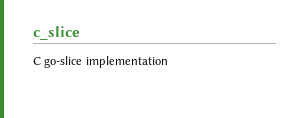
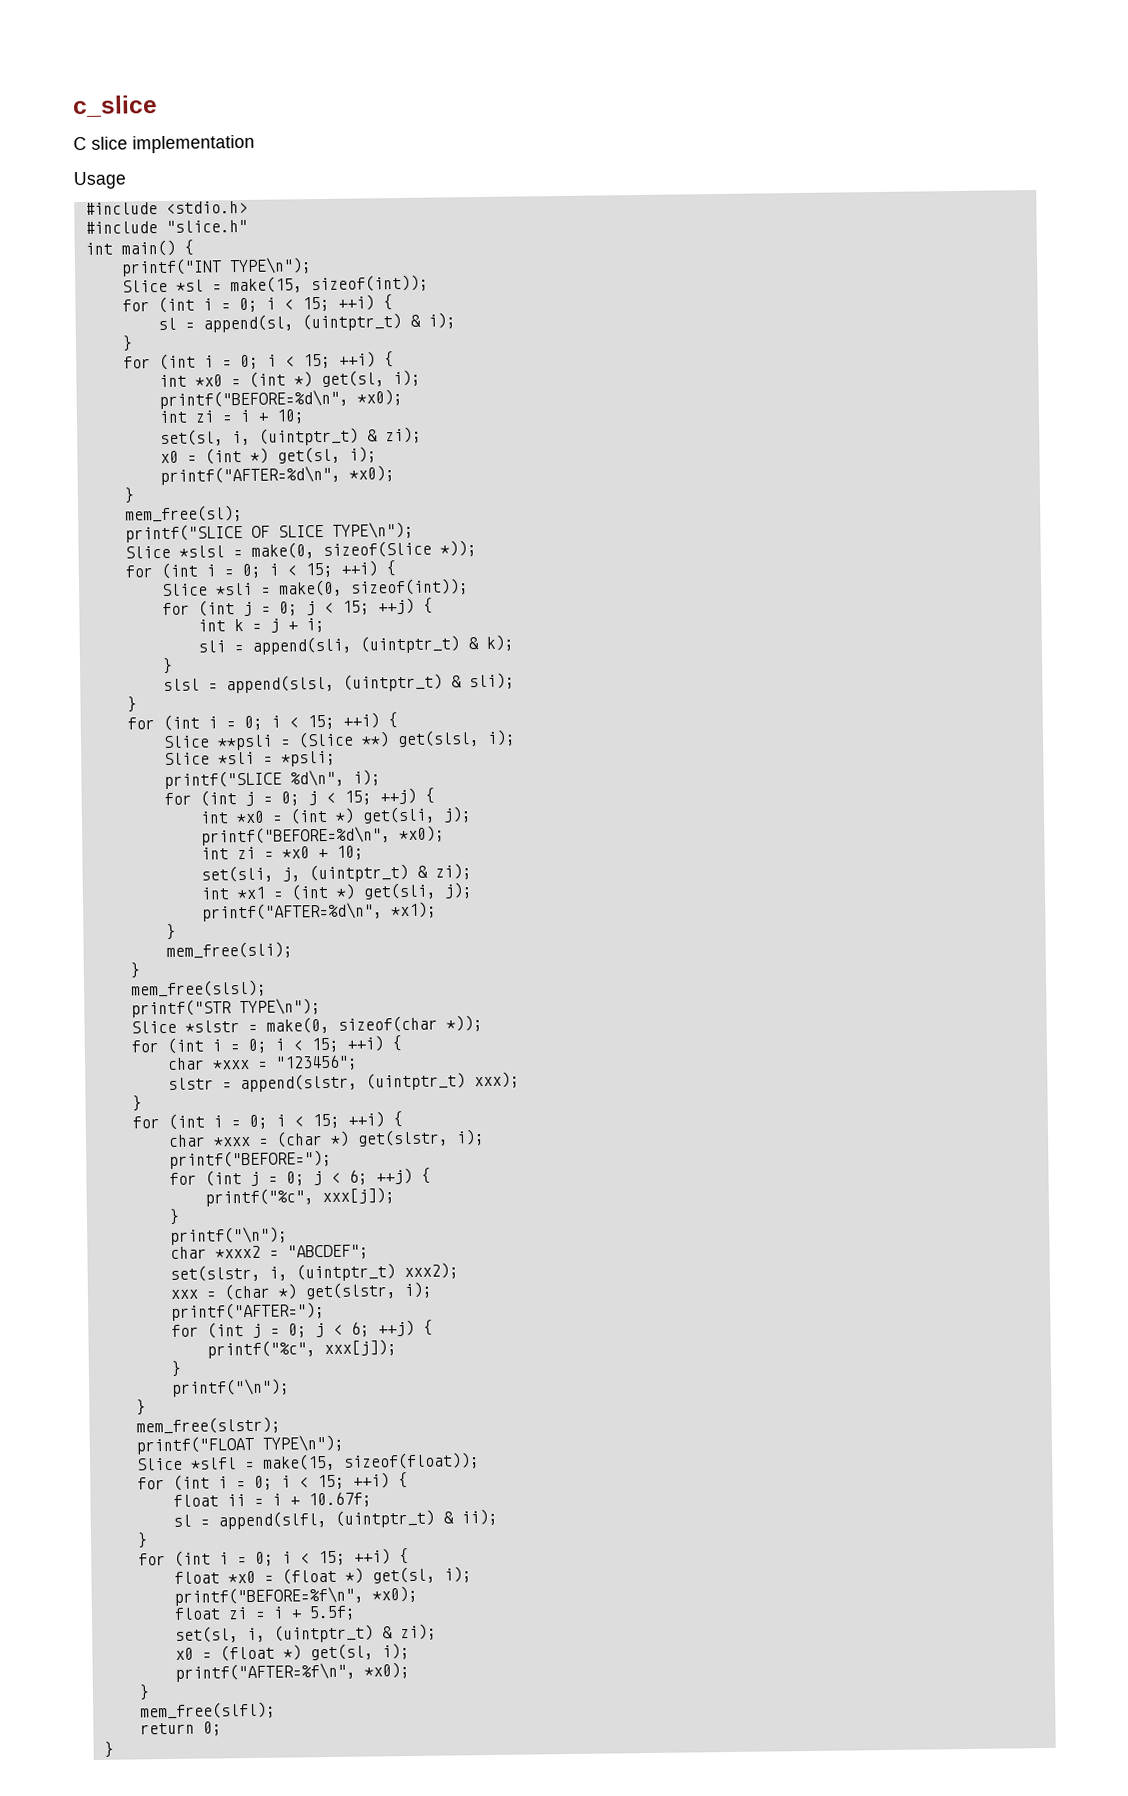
- C go-slice implementation
+ C slice implementation
+ Usage
+ #include <stdio.h>
+ #include "slice.h"
+ int main() {
+ printf("INT TYPE\n");
+ Slice *sl = make(15, sizeof(int));
+ for (int i = 0; i < 15; ++i) {
+ sl = append(sl, (uintptr_t) & i);
+ }
+ for (int i = 0; i < 15; ++i) {
+ int *x0 = (int *) get(sl, i);
+ printf("BEFORE=%d\n", *x0);
+ int zi = i + 10;
+ set(sl, i, (uintptr_t) & zi);
+ x0 = (int *) get(sl, i);
+ printf("AFTER=%d\n", *x0);
+ }
+ mem_free(sl);
+ printf("SLICE OF SLICE TYPE\n");
+ Slice *slsl = make(0, sizeof(Slice *));
+ for (int i = 0; i < 15; ++i) {
+ Slice *sli = make(0, sizeof(int));
+ for (int j = 0; j < 15; ++j) {
+ int k = j + i;
+ sli = append(sli, (uintptr_t) & k);
+ }
+ slsl = append(slsl, (uintptr_t) & sli);
+ }
+ for (int i = 0; i < 15; ++i) {
+ Slice **psli = (Slice **) get(slsl, i);
+ Slice *sli = *psli;
+ printf("SLICE %d\n", i);
+ for (int j = 0; j < 15; ++j) {
+ int *x0 = (int *) get(sli, j);
+ printf("BEFORE=%d\n", *x0);
+ int zi = *x0 + 10;
+ set(sli, j, (uintptr_t) & zi);
+ int *x1 = (int *) get(sli, j);
+ printf("AFTER=%d\n", *x1);
+ }
+ mem_free(sli);
+ }
+ mem_free(slsl);
+ printf("STR TYPE\n");
+ Slice *slstr = make(0, sizeof(char *));
+ for (int i = 0; i < 15; ++i) {
+ char *xxx = "123456";
+ slstr = append(slstr, (uintptr_t) xxx);
+ }
+ for (int i = 0; i < 15; ++i) {
+ char *xxx = (char *) get(slstr, i);
+ printf("BEFORE=");
+ for (int j = 0; j < 6; ++j) {
+ printf("%c", xxx[j]);
+ }
+ printf("\n");
+ char *xxx2 = "ABCDEF";
+ set(slstr, i, (uintptr_t) xxx2);
+ xxx = (char *) get(slstr, i);
+ printf("AFTER=");
+ for (int j = 0; j < 6; ++j) {
+ printf("%c", xxx[j]);
+ }
+ printf("\n");
+ }
+ mem_free(slstr);
+ printf("FLOAT TYPE\n");
+ Slice *slfl = make(15, sizeof(float));
+ for (int i = 0; i < 15; ++i) {
+ float ii = i + 10.67f;
+ sl = append(slfl, (uintptr_t) & ii);
+ }
+ for (int i = 0; i < 15; ++i) {
+ float *x0 = (float *) get(sl, i);
+ printf("BEFORE=%f\n", *x0);
+ float zi = i + 5.5f;
+ set(sl, i, (uintptr_t) & zi);
+ x0 = (float *) get(sl, i);
+ printf("AFTER=%f\n", *x0);
+ }
+ mem_free(slfl);
+ return 0;
+ }

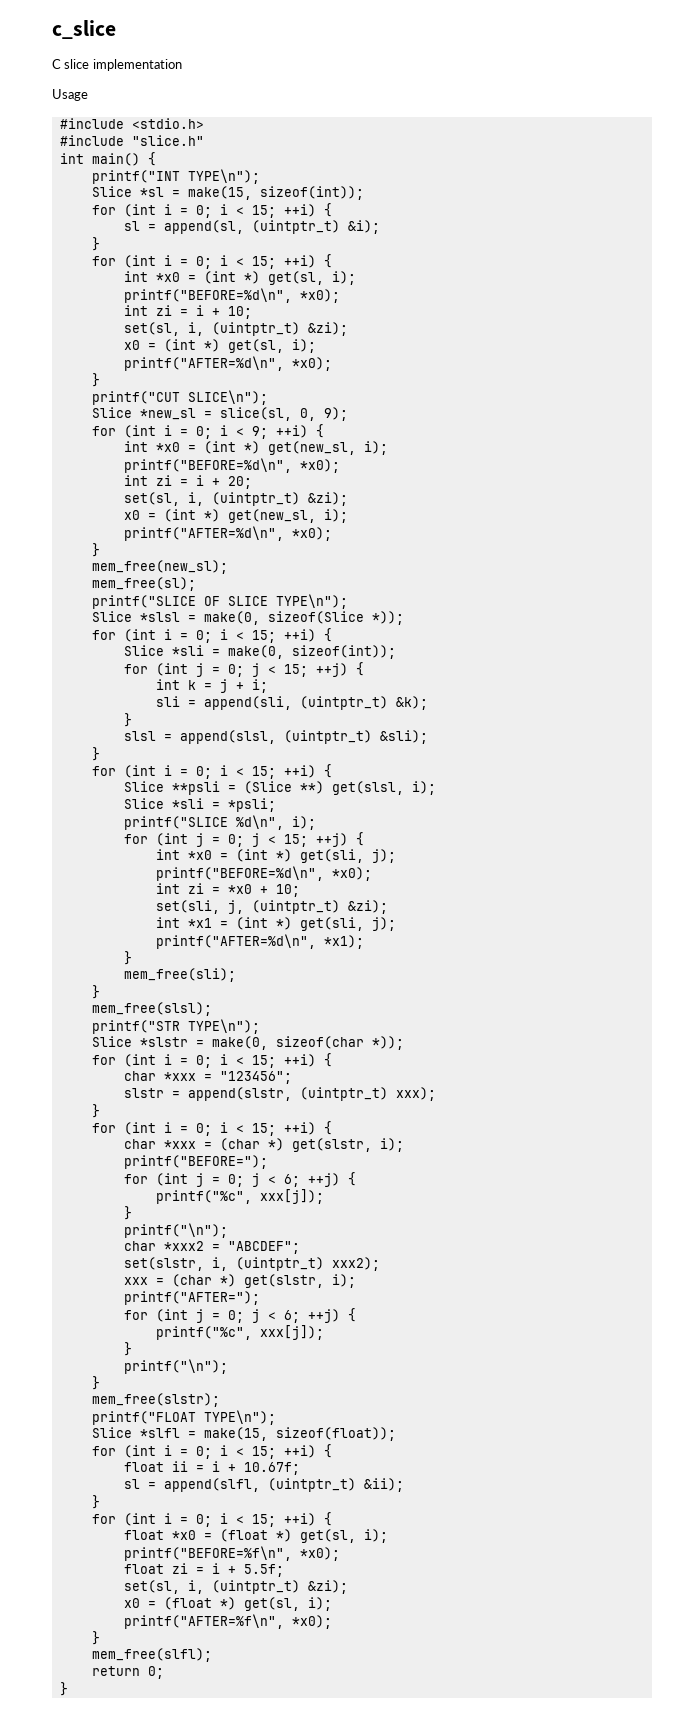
- sl = append(sl, (uintptr_t) & i);
+ sl = append(sl, (uintptr_t) &i);
  int zi = i + 10;
- set(sl, i, (uintptr_t) & zi);
+ set(sl, i, (uintptr_t) &zi);
+ printf("CUT SLICE\n");
+ Slice *new_sl = slice(sl, 0, 9);
+ for (int i = 0; i < 9; ++i) {
+ int *x0 = (int *) get(new_sl, i);
+ printf("BEFORE=%d\n", *x0);
+ int zi = i + 20;
+ set(sl, i, (uintptr_t) &zi);
+ x0 = (int *) get(new_sl, i);
+ printf("AFTER=%d\n", *x0);
+ }
+ mem_free(new_sl);
- sli = append(sli, (uintptr_t) & k);
+ sli = append(sli, (uintptr_t) &k);
- slsl = append(slsl, (uintptr_t) & sli);
+ slsl = append(slsl, (uintptr_t) &sli);
- set(sli, j, (uintptr_t) & zi);
+ set(sli, j, (uintptr_t) &zi);
- sl = append(slfl, (uintptr_t) & ii);
+ sl = append(slfl, (uintptr_t) &ii);
  float zi = i + 5.5f;
- set(sl, i, (uintptr_t) & zi);
+ set(sl, i, (uintptr_t) &zi);

